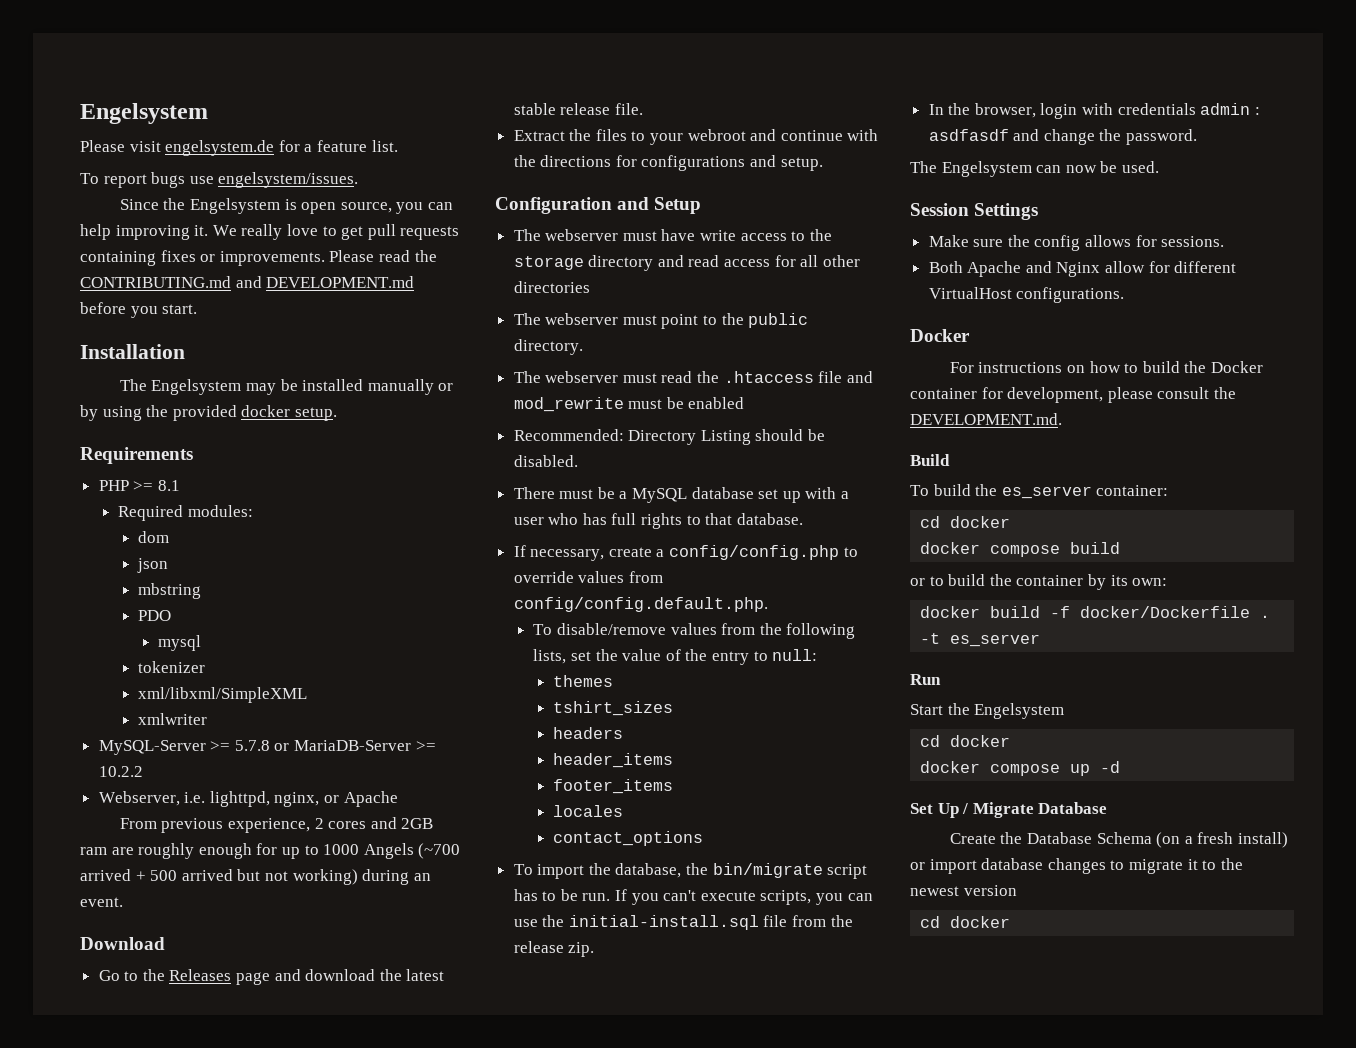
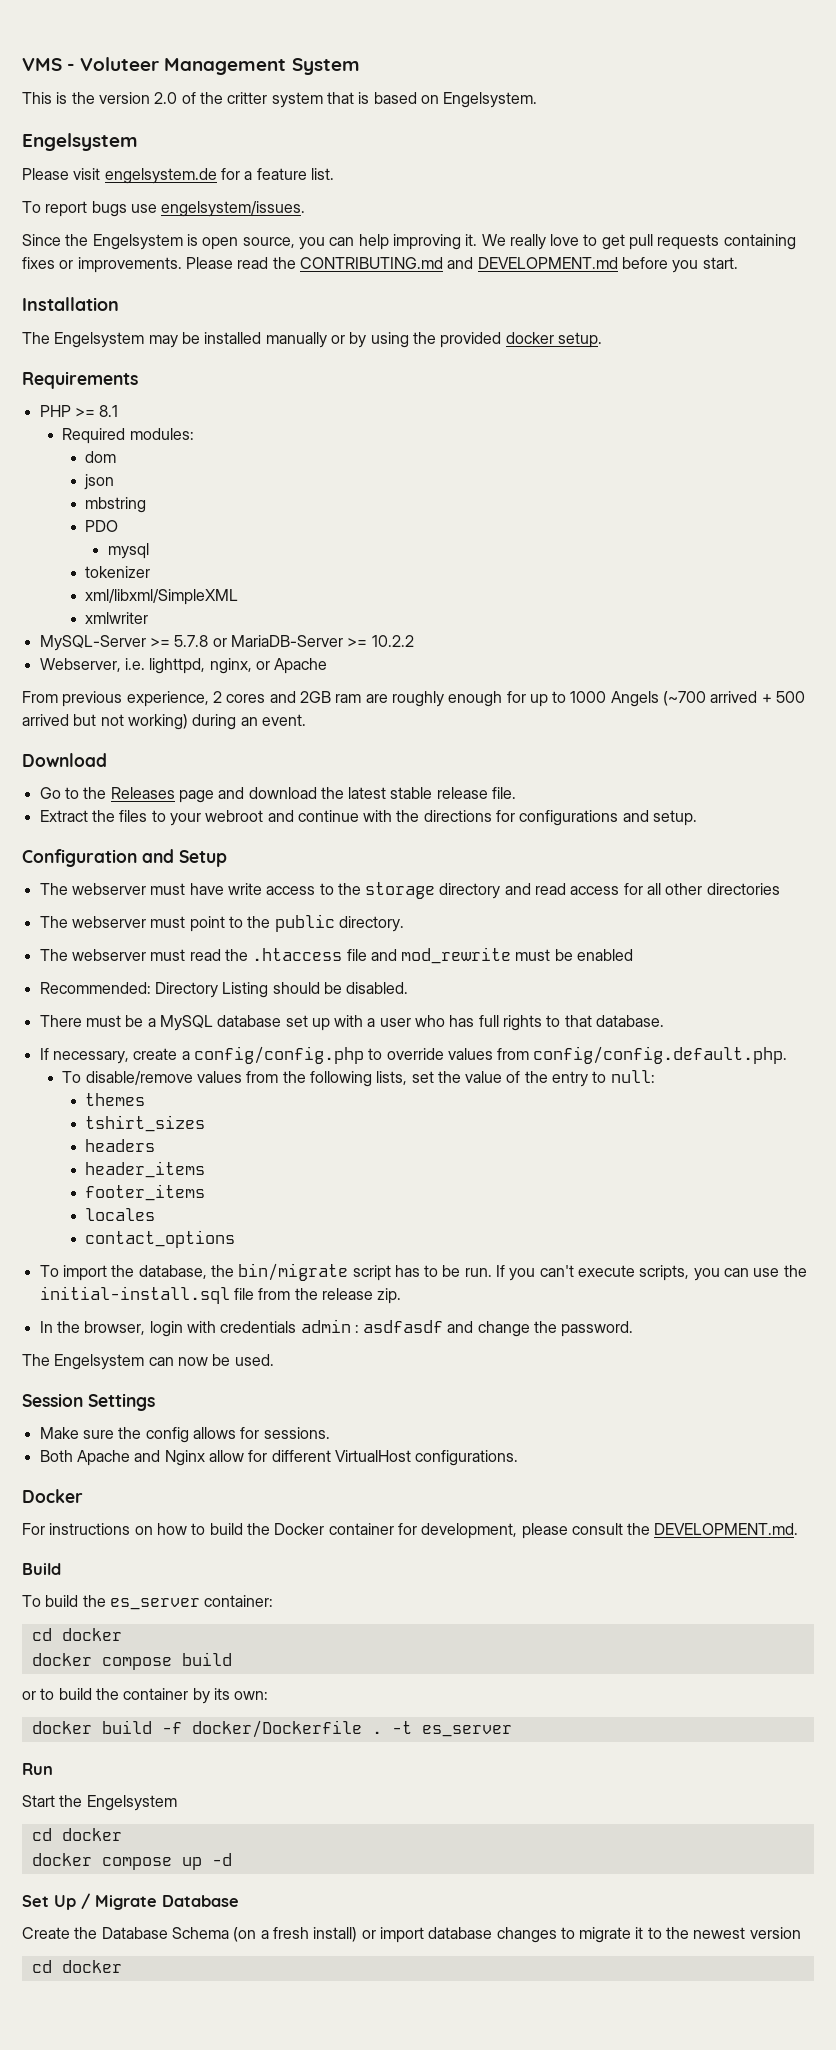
+ VMS - Voluteer Management System
+ This is the version 2.0 of the critter system that is based on Engelsystem.

